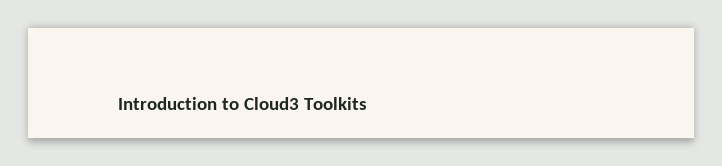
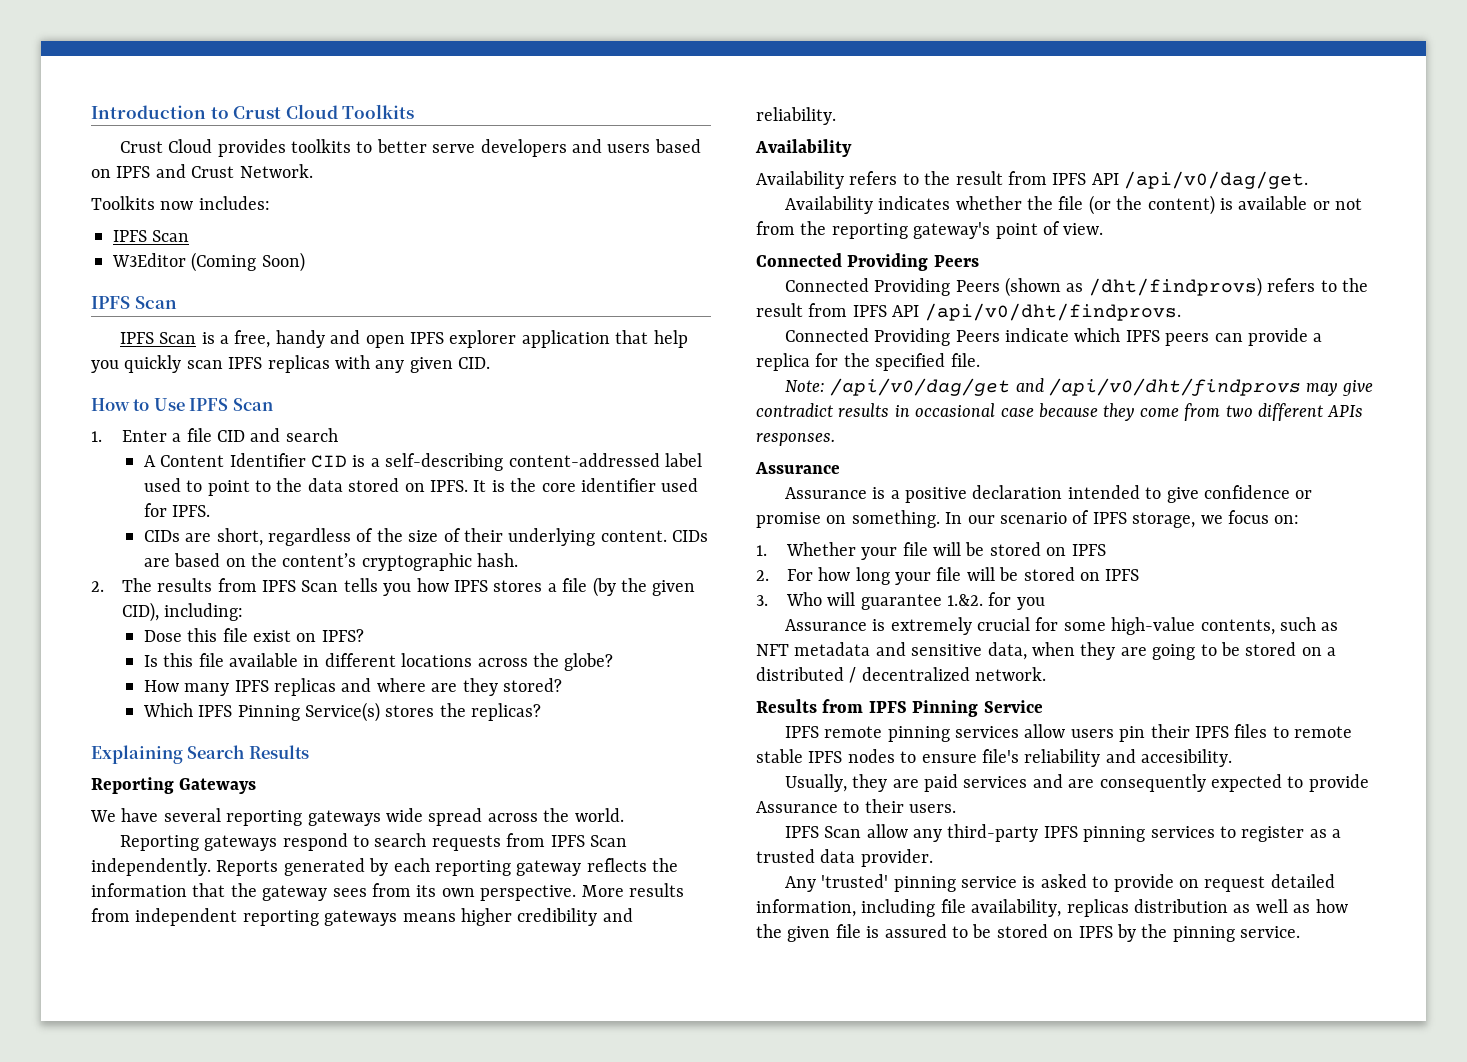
- Introduction to Cloud3 Toolkits
+ Introduction to Crust Cloud Toolkits
+ Crust Cloud provides toolkits to better serve developers and users based on IPFS and Crust Network.
+ Toolkits now includes:
+ IPFS Scan
+ W3Editor (Coming Soon)
+ IPFS Scan
+ IPFS Scan is a free, handy and open IPFS explorer application that help you quickly scan IPFS replicas with any given CID.
+ How to Use IPFS Scan
+ 1. Enter a file CID and search
+ A Content Identifier CID is a self-describing content-addressed label used to point to the data stored on IPFS. It is the core identifier used for IPFS.
+ CIDs are short, regardless of the size of their underlying content. CIDs are based on the content’s cryptographic hash.
+ 2. The results from IPFS Scan tells you how IPFS stores a file (by the given CID), including:
+ Dose this file exist on IPFS?
+ Is this file available in different locations across the globe?
+ How many IPFS replicas and where are they stored?
+ Which IPFS Pinning Service(s) stores the replicas?
+ Explaining Search Results
+ Reporting Gateways
+ We have several reporting gateways wide spread across the world.
+ Reporting gateways respond to search requests from IPFS Scan independently. Reports generated by each reporting gateway reflects the information that the gateway sees from its own perspective. More results from independent reporting gateways means higher credibility and reliability.
+ Availability
+ Availability refers to the result from IPFS API /api/v0/dag/get.
+ Availability indicates whether the file (or the content) is available or not from the reporting gateway's point of view.
+ Connected Providing Peers
+ Connected Providing Peers (shown as /dht/findprovs) refers to the result from IPFS API /api/v0/dht/findprovs.
+ Connected Providing Peers indicate which IPFS peers can provide a replica for the specified file.
+ Note: /api/v0/dag/get and /api/v0/dht/findprovs may give contradict results in occasional case because they come from two different APIs responses.
+ Assurance
+ Assurance is a positive declaration intended to give confidence or promise on something. In our scenario of IPFS storage, we focus on:
+ 1. Whether your file will be stored on IPFS
+ 2. For how long your file will be stored on IPFS
+ 3. Who will guarantee 1.&2. for you
+ Assurance is extremely crucial for some high-value contents, such as NFT metadata and sensitive data, when they are going to be stored on a distributed / decentralized network.
+ Results from IPFS Pinning Service
+ IPFS remote pinning services allow users pin their IPFS files to remote stable IPFS nodes to ensure file's reliability and accesibility.
+ Usually, they are paid services and are consequently expected to provide Assurance to their users.
+ IPFS Scan allow any third-party IPFS pinning services to register as a trusted data provider.
+ Any 'trusted' pinning service is asked to provide on request detailed information, including file availability, replicas distribution as well as how the given file is assured to be stored on IPFS by the pinning service.

